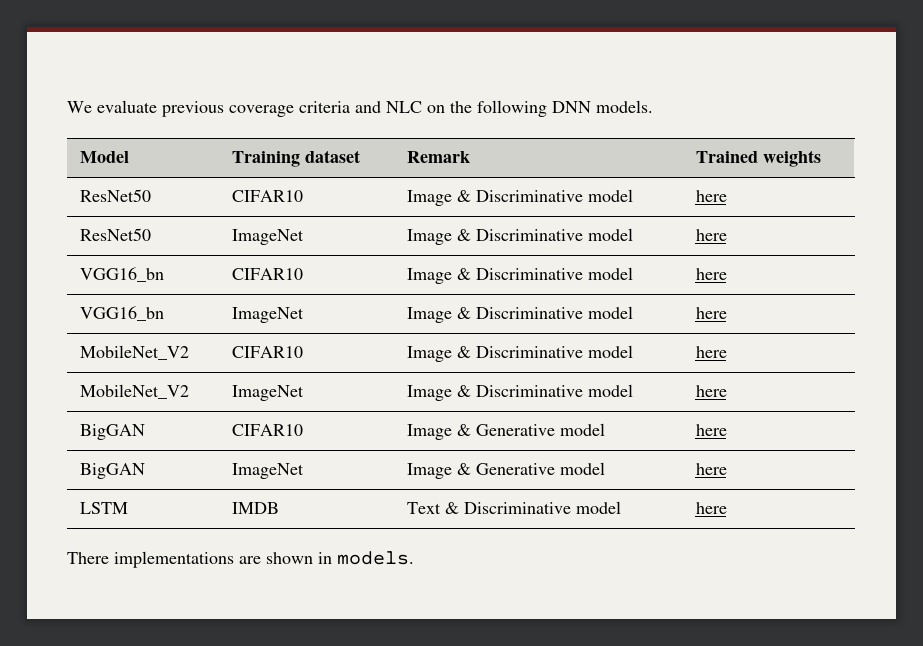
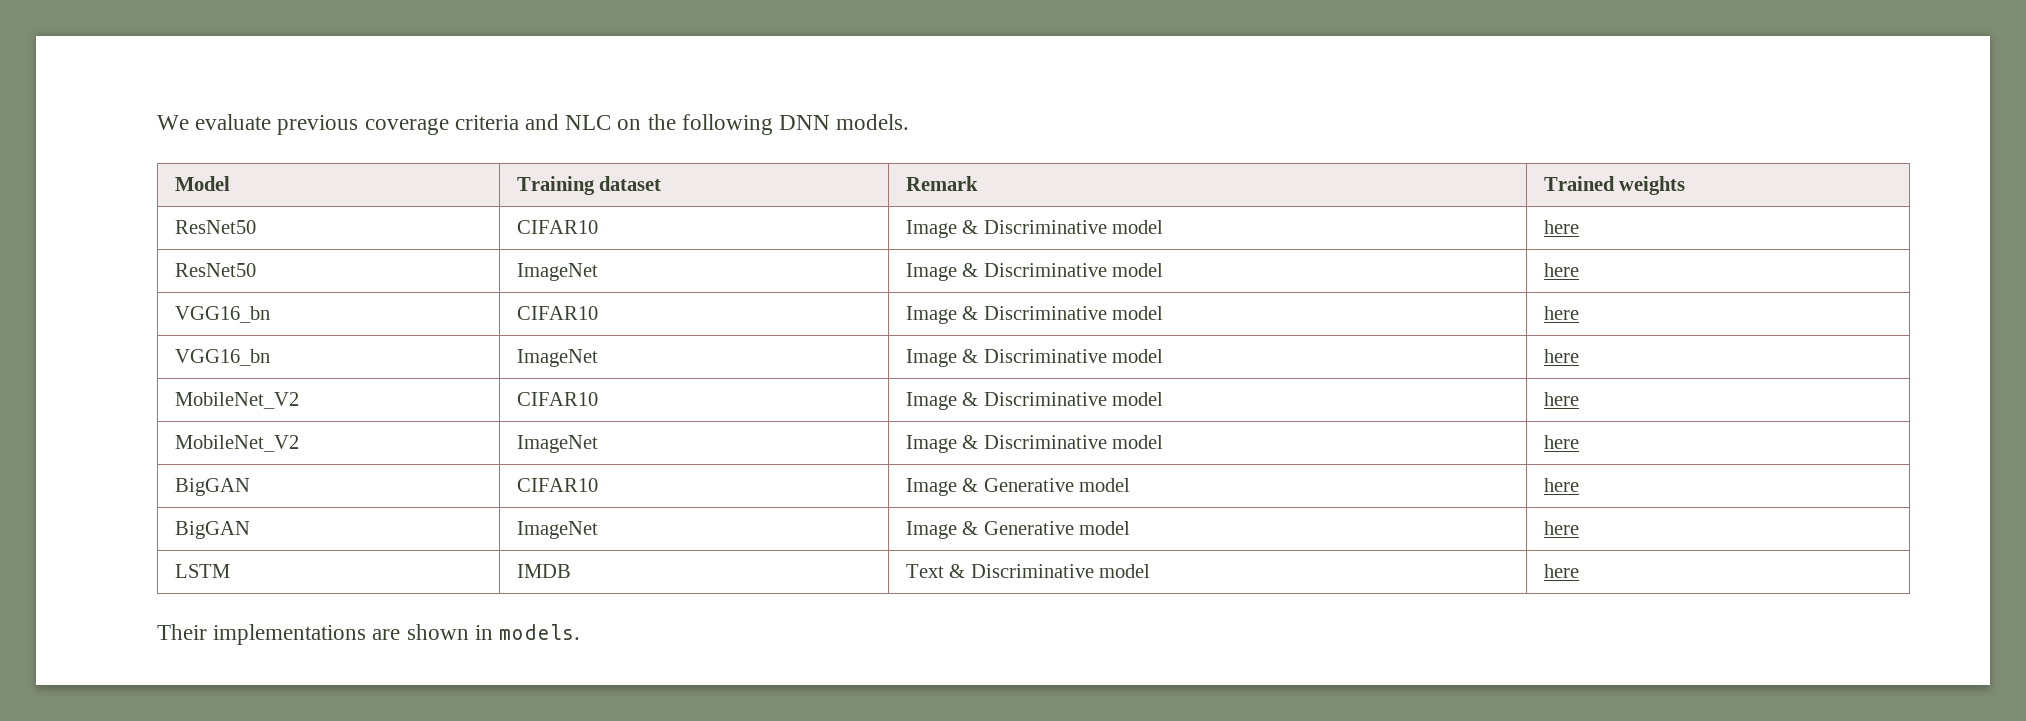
- There implementations are shown in models.
+ Their implementations are shown in models.

